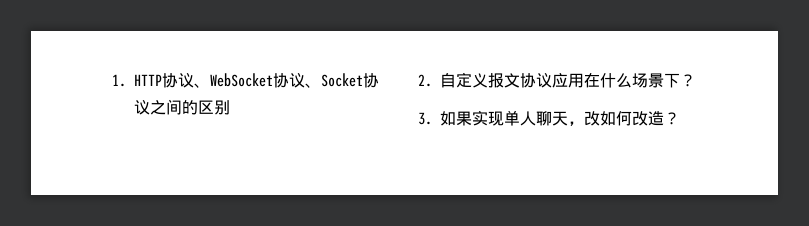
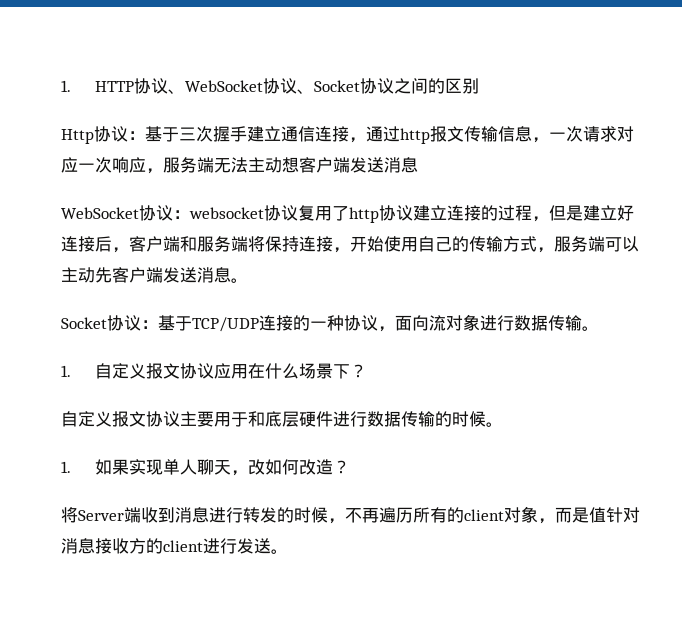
- 2.自定义报文协议应用在什么场景下？
+ Http协议：基于三次握手建立通信连接，通过http报文传输信息，一次请求对应一次响应，服务端无法主动想客户端发送消息
+ WebSocket协议：websocket协议复用了http协议建立连接的过程，但是建立好连接后，客户端和服务端将保持连接，开始使用自己的传输方式，服务端可以主动先客户端发送消息。
+ Socket协议：基于TCP/UDP连接的一种协议，面向流对象进行数据传输。
+ 1.自定义报文协议应用在什么场景下？
- 3.如果实现单人聊天，改如何改造？
+ 自定义报文协议主要用于和底层硬件进行数据传输的时候。
+ 1.如果实现单人聊天，改如何改造？
+ 将Server端收到消息进行转发的时候，不再遍历所有的client对象，而是值针对消息接收方的client进行发送。

